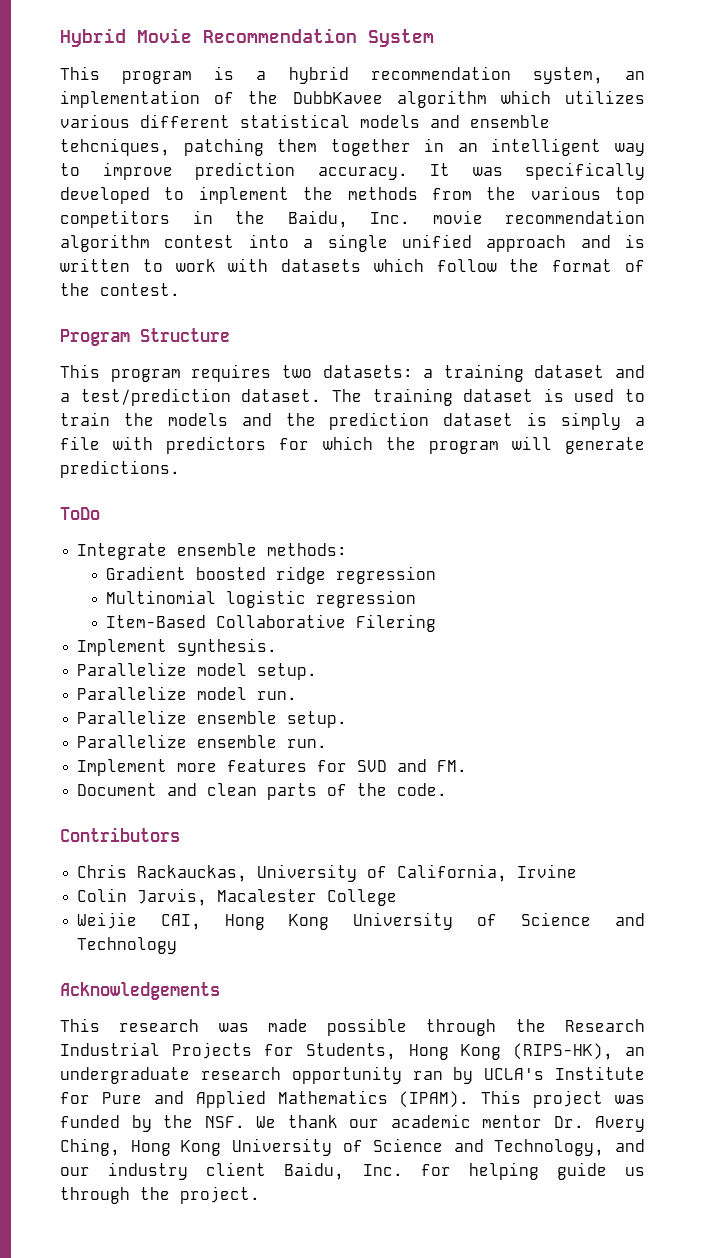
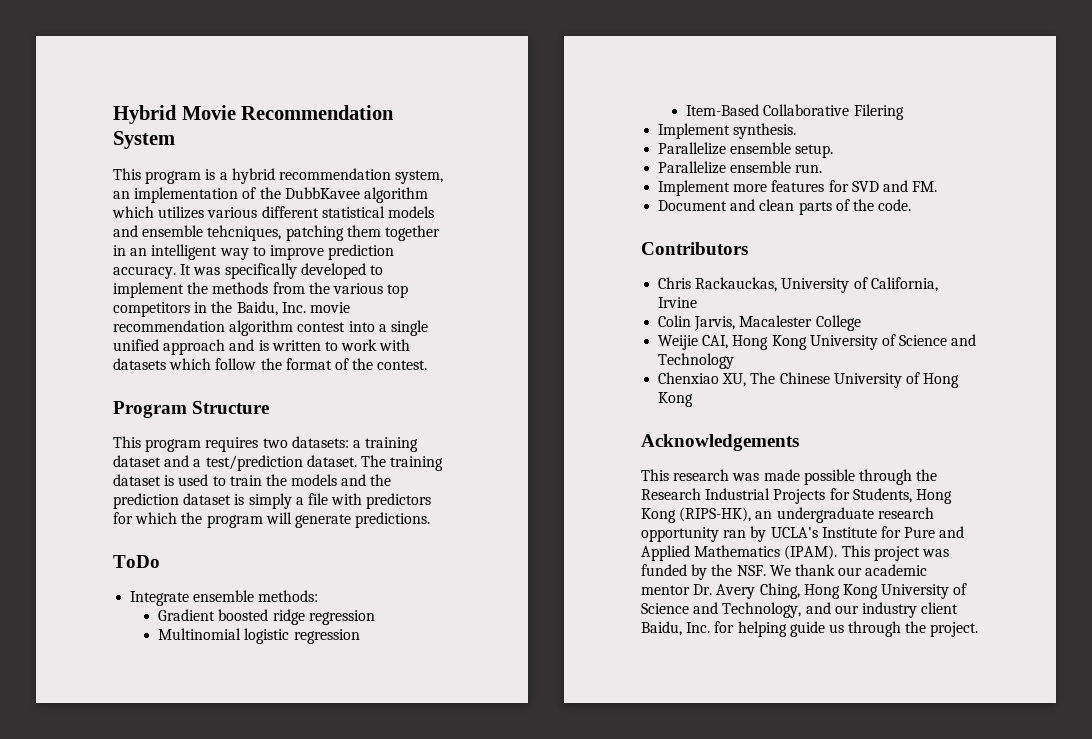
- Parallelize model setup.
- Parallelize model run.
+ Chenxiao XU, The Chinese University of Hong Kong

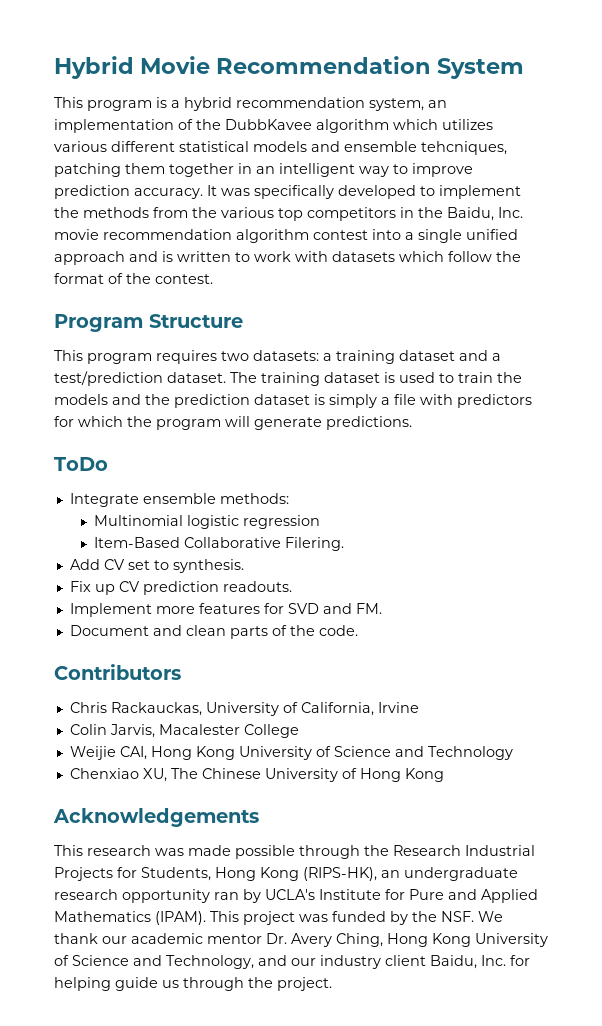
- Gradient boosted ridge regression
- Item-Based Collaborative Filering
- Implement synthesis.
- Parallelize ensemble setup.
- Parallelize ensemble run.
+ Item-Based Collaborative Filering.
+ Add CV set to synthesis.
+ Fix up CV prediction readouts.

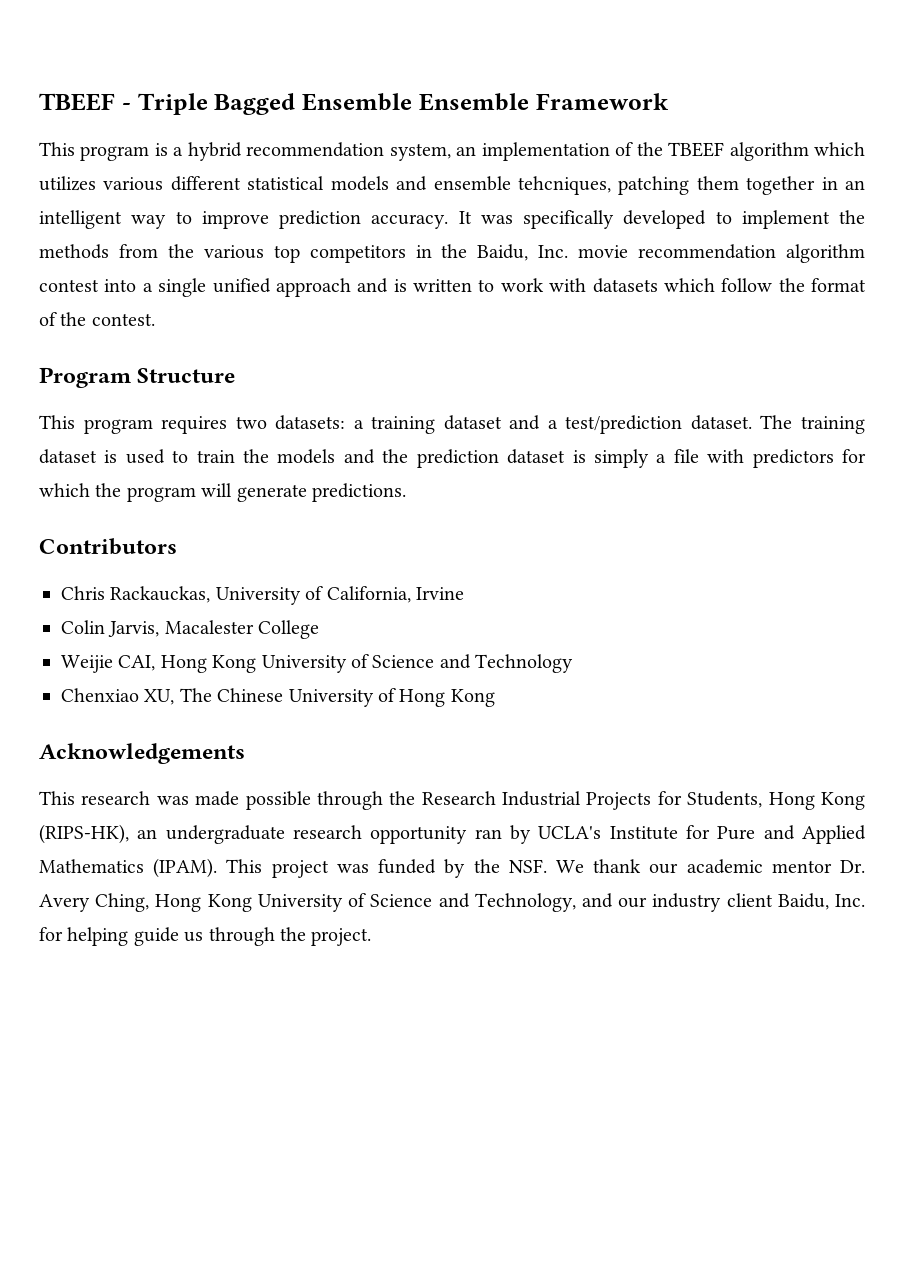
- Hybrid Movie Recommendation System
+ TBEEF - Triple Bagged Ensemble Ensemble Framework
- This program is a hybrid recommendation system, an implementation of the DubbKavee algorithm which utilizes various different statistical models and ensemble tehcniques, patching them together in an intelligent way to improve prediction accuracy.
+ This program is a hybrid recommendation system, an implementation of the TBEEF algorithm which utilizes various different statistical models and ensemble tehcniques, patching them together in an intelligent way to improve prediction accuracy.
- ToDo
- Integrate ensemble methods:
- Multinomial logistic regression
- Item-Based Collaborative Filering.
- Add CV set to synthesis.
- Fix up CV prediction readouts.
- Implement more features for SVD and FM.
- Document and clean parts of the code.

